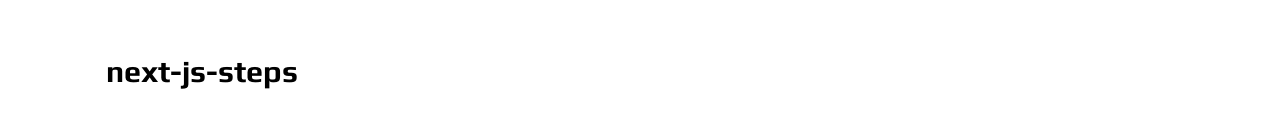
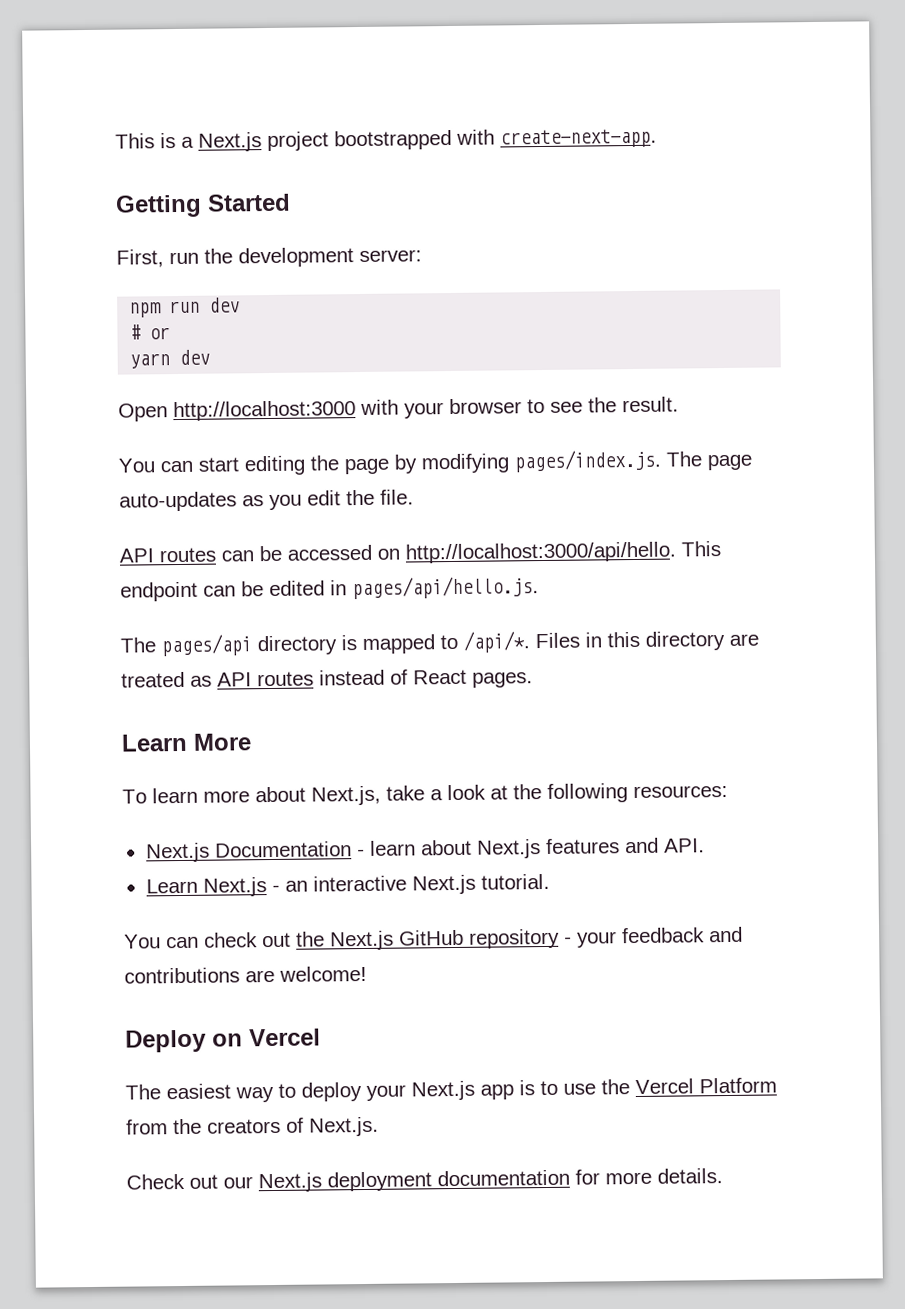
- next-js-steps
+ This is a Next.js project bootstrapped with create-next-app.
+ Getting Started
+ First, run the development server:
+ npm run dev
+ # or
+ yarn dev
+ Open http://localhost:3000 with your browser to see the result.
+ You can start editing the page by modifying pages/index.js. The page auto-updates as you edit the file.
+ API routes can be accessed on http://localhost:3000/api/hello. This endpoint can be edited in pages/api/hello.js.
+ The pages/api directory is mapped to /api/*. Files in this directory are treated as API routes instead of React pages.
+ Learn More
+ To learn more about Next.js, take a look at the following resources:
+ Next.js Documentation - learn about Next.js features and API.
+ Learn Next.js - an interactive Next.js tutorial.
+ You can check out the Next.js GitHub repository - your feedback and contributions are welcome!
+ Deploy on Vercel
+ The easiest way to deploy your Next.js app is to use the Vercel Platform from the creators of Next.js.
+ Check out our Next.js deployment documentation for more details.

